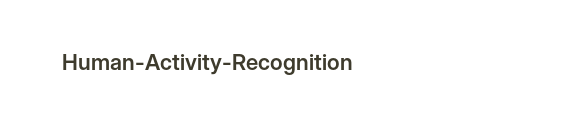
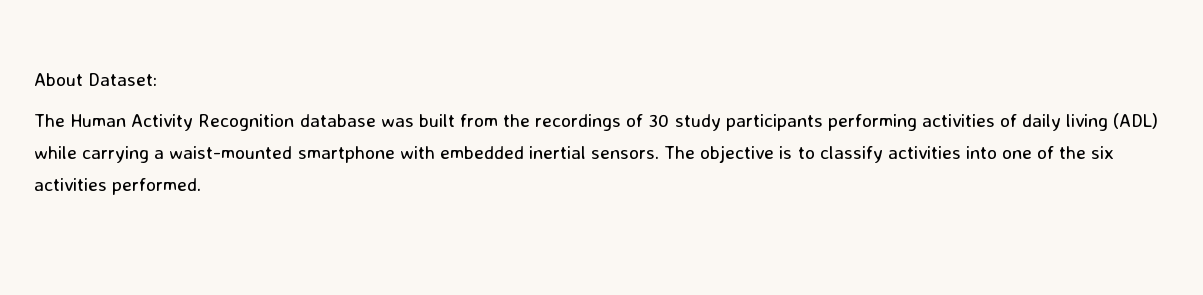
- Human-Activity-Recognition
+ About Dataset:
+ The Human Activity Recognition database was built from the recordings of 30 study participants performing activities of daily living (ADL) while carrying a waist-mounted smartphone with embedded inertial sensors. The objective is to classify activities into one of the six activities performed.

